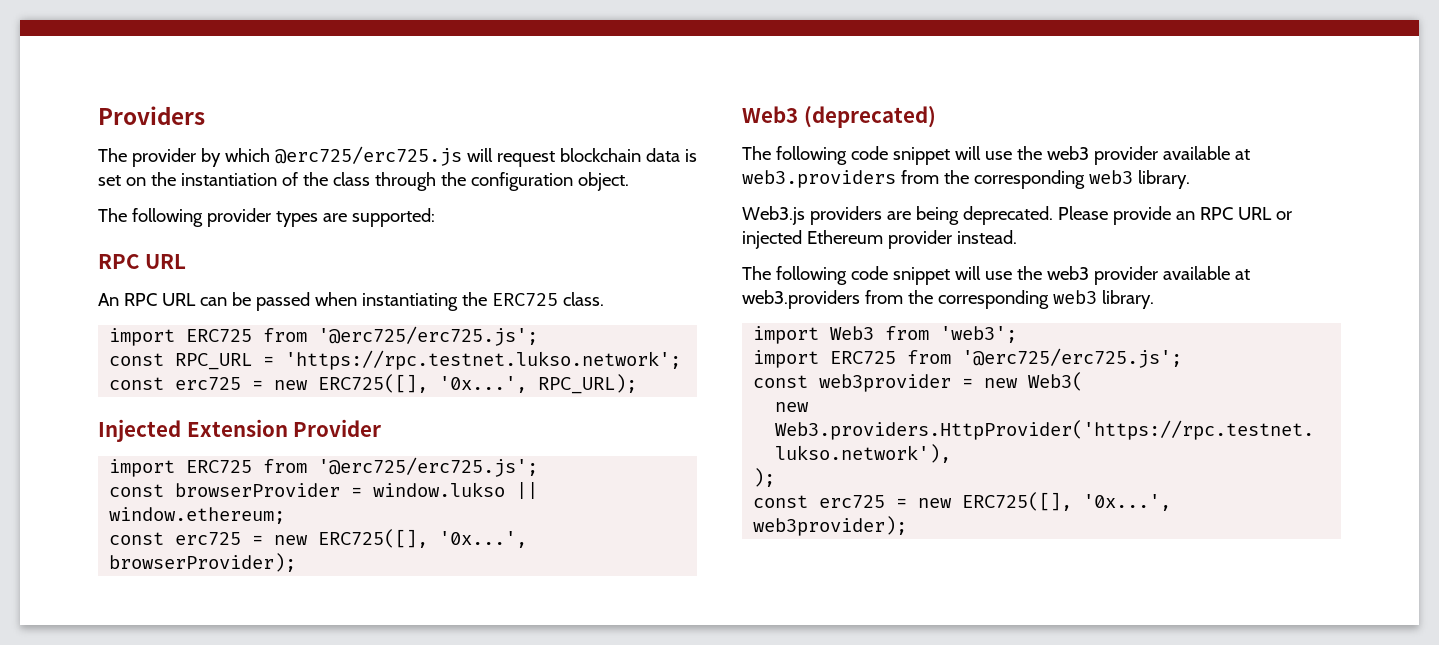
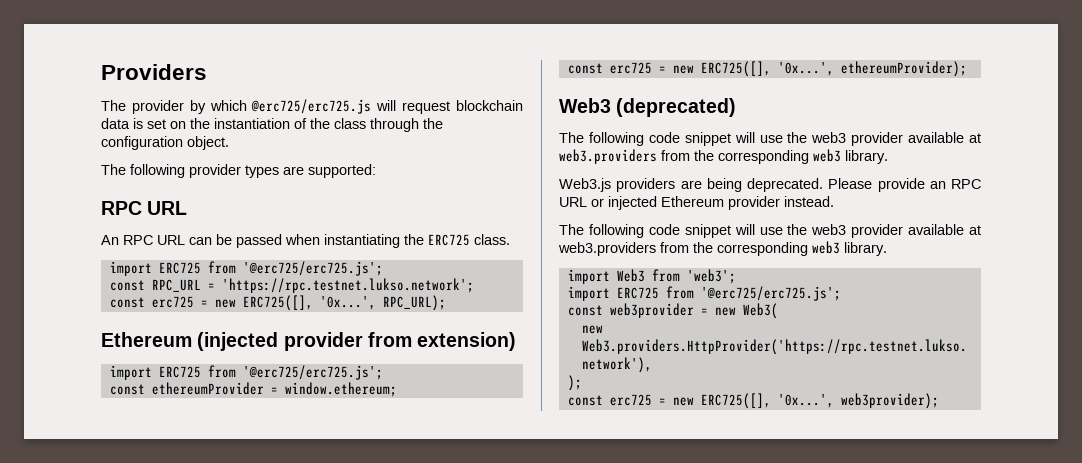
- Injected Extension Provider
+ Ethereum (injected provider from extension)
  import ERC725 from '@erc725/erc725.js';
- const browserProvider = window.lukso || window.ethereum;
+ const ethereumProvider = window.ethereum;
- const erc725 = new ERC725([], '0x...', browserProvider);
+ const erc725 = new ERC725([], '0x...', ethereumProvider);

